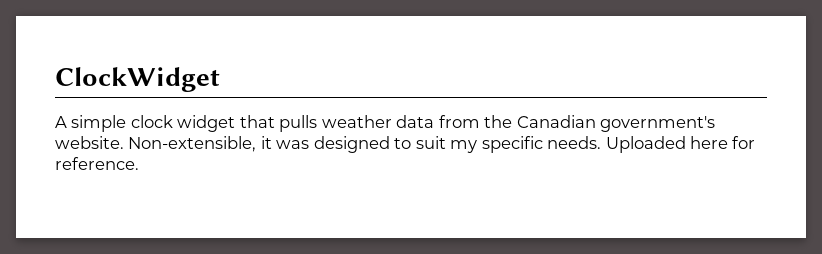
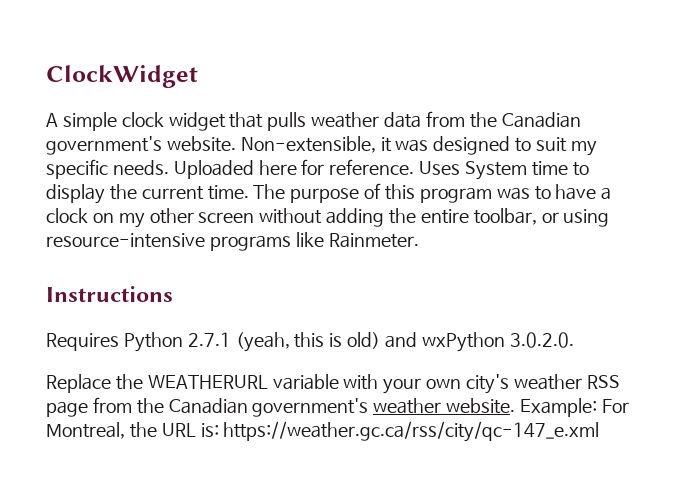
+ Uses System time to display the current time. The purpose of this program was to have a clock on my other screen without adding the entire toolbar, or using resource-intensive programs like Rainmeter.
+ Instructions
+ Requires Python 2.7.1 (yeah, this is old) and wxPython 3.0.2.0.
+ Replace the WEATHERURL variable with your own city's weather RSS page from the Canadian government's weather website. Example: For Montreal, the URL is: https://weather.gc.ca/rss/city/qc-147_e.xml

